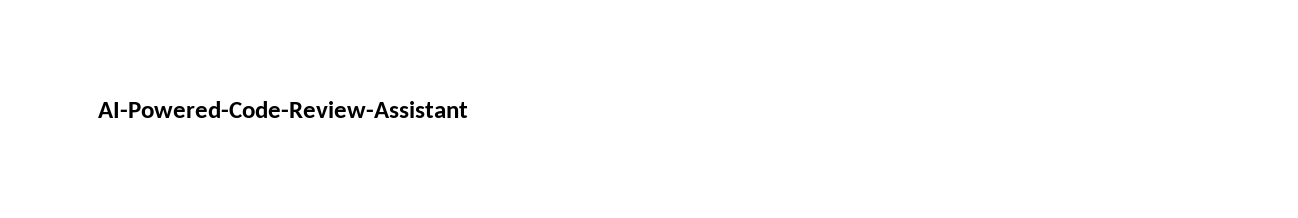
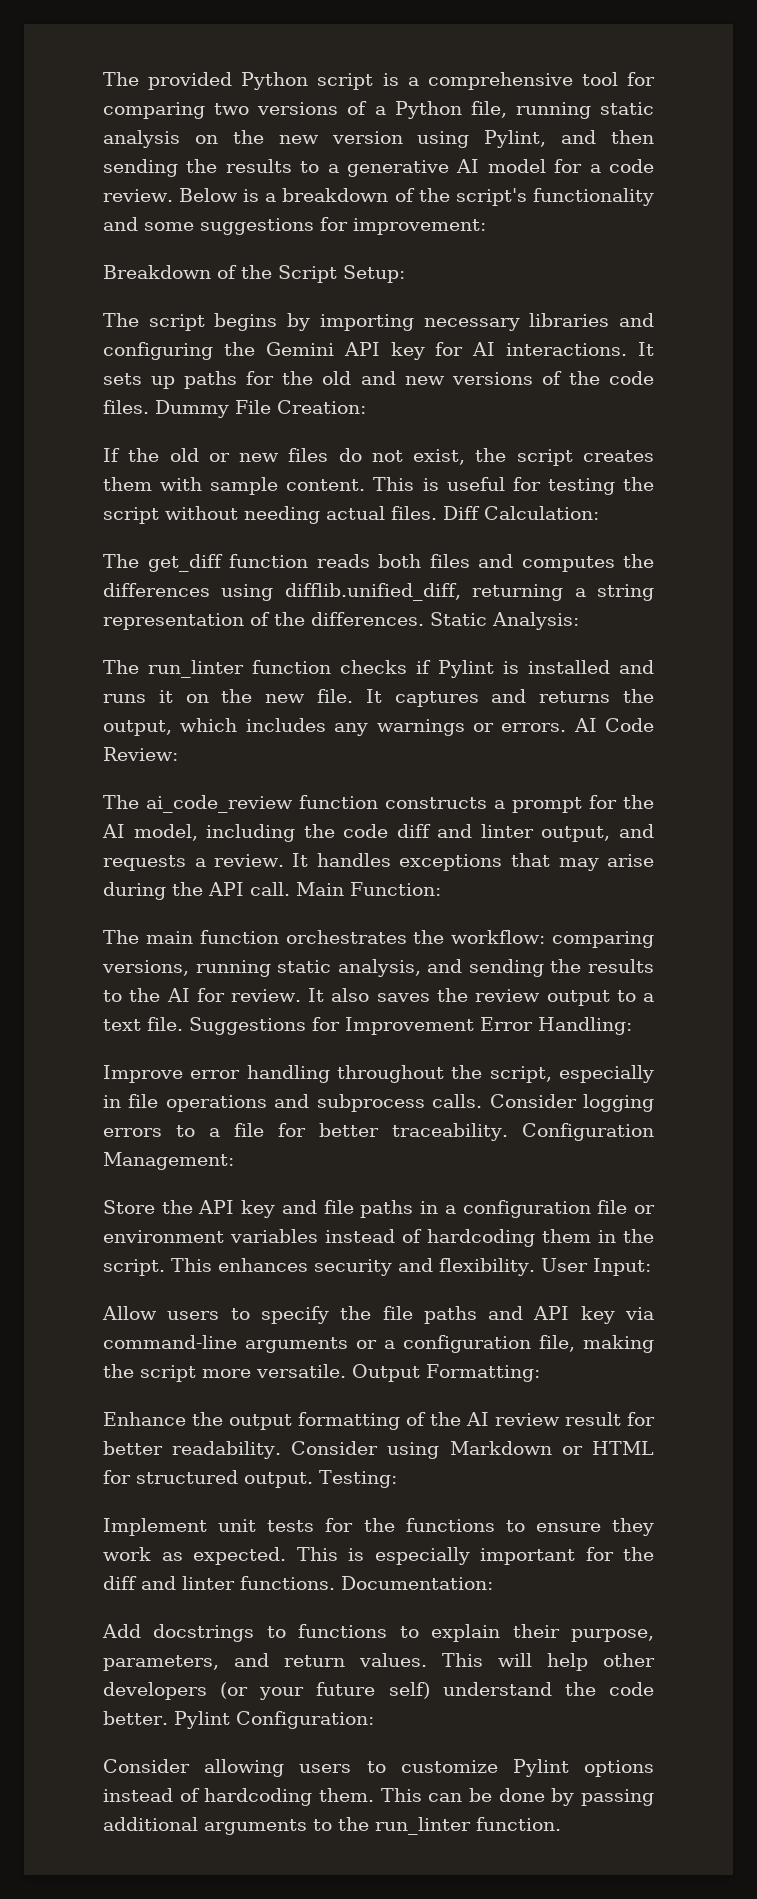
- AI-Powered-Code-Review-Assistant
+ The provided Python script is a comprehensive tool for comparing two versions of a Python file, running static analysis on the new version using Pylint, and then sending the results to a generative AI model for a code review. Below is a breakdown of the script's functionality and some suggestions for improvement:
+ Breakdown of the Script Setup:
+ The script begins by importing necessary libraries and configuring the Gemini API key for AI interactions. It sets up paths for the old and new versions of the code files. Dummy File Creation:
+ If the old or new files do not exist, the script creates them with sample content. This is useful for testing the script without needing actual files. Diff Calculation:
+ The get_diff function reads both files and computes the differences using difflib.unified_diff, returning a string representation of the differences. Static Analysis:
+ The run_linter function checks if Pylint is installed and runs it on the new file. It captures and returns the output, which includes any warnings or errors. AI Code Review:
+ The ai_code_review function constructs a prompt for the AI model, including the code diff and linter output, and requests a review. It handles exceptions that may arise during the API call. Main Function:
+ The main function orchestrates the workflow: comparing versions, running static analysis, and sending the results to the AI for review. It also saves the review output to a text file. Suggestions for Improvement Error Handling:
+ Improve error handling throughout the script, especially in file operations and subprocess calls. Consider logging errors to a file for better traceability. Configuration Management:
+ Store the API key and file paths in a configuration file or environment variables instead of hardcoding them in the script. This enhances security and flexibility. User Input:
+ Allow users to specify the file paths and API key via command-line arguments or a configuration file, making the script more versatile. Output Formatting:
+ Enhance the output formatting of the AI review result for better readability. Consider using Markdown or HTML for structured output. Testing:
+ Implement unit tests for the functions to ensure they work as expected. This is especially important for the diff and linter functions. Documentation:
+ Add docstrings to functions to explain their purpose, parameters, and return values. This will help other developers (or your future self) understand the code better. Pylint Configuration:
+ Consider allowing users to customize Pylint options instead of hardcoding them. This can be done by passing additional arguments to the run_linter function.

